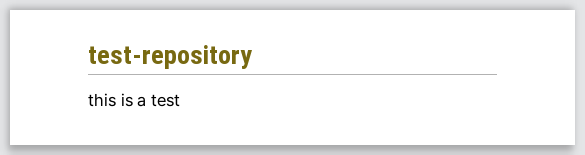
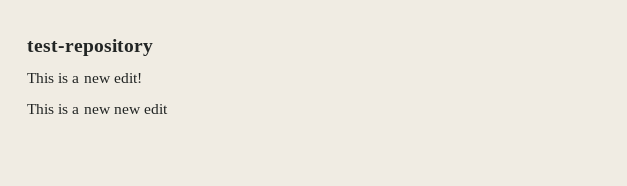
- this is a test
+ This is a new edit!
+ This is a new new edit

